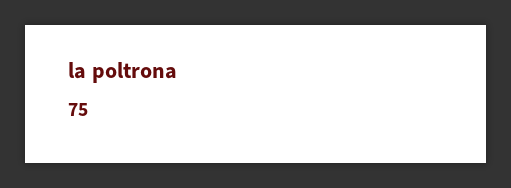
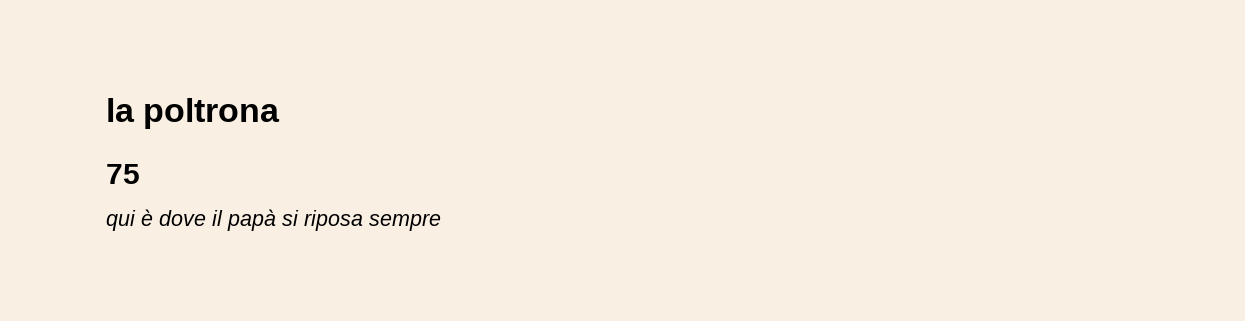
+ qui è dove il papà si riposa sempre

